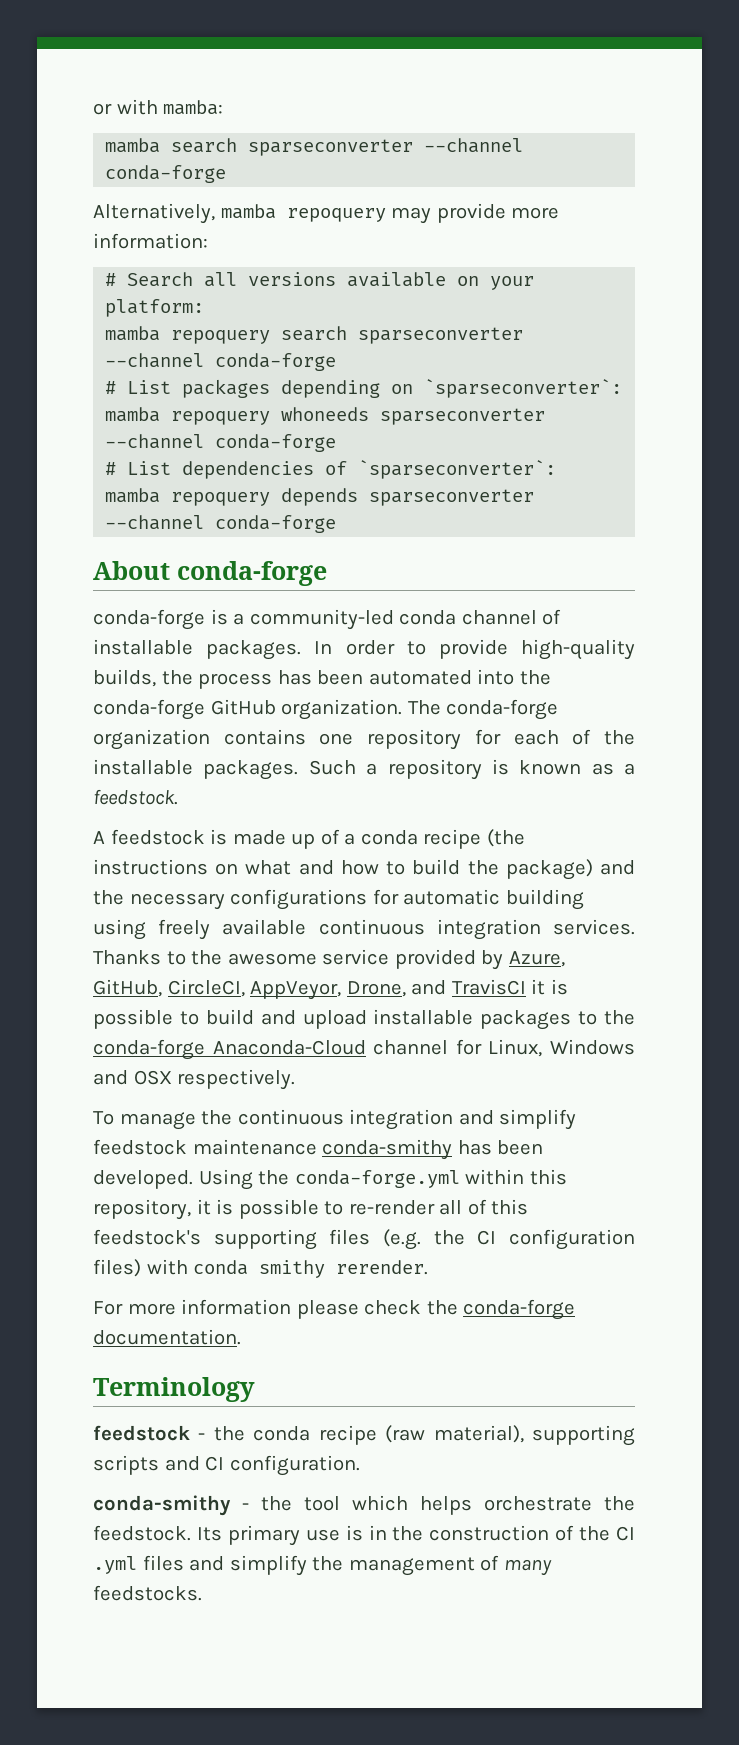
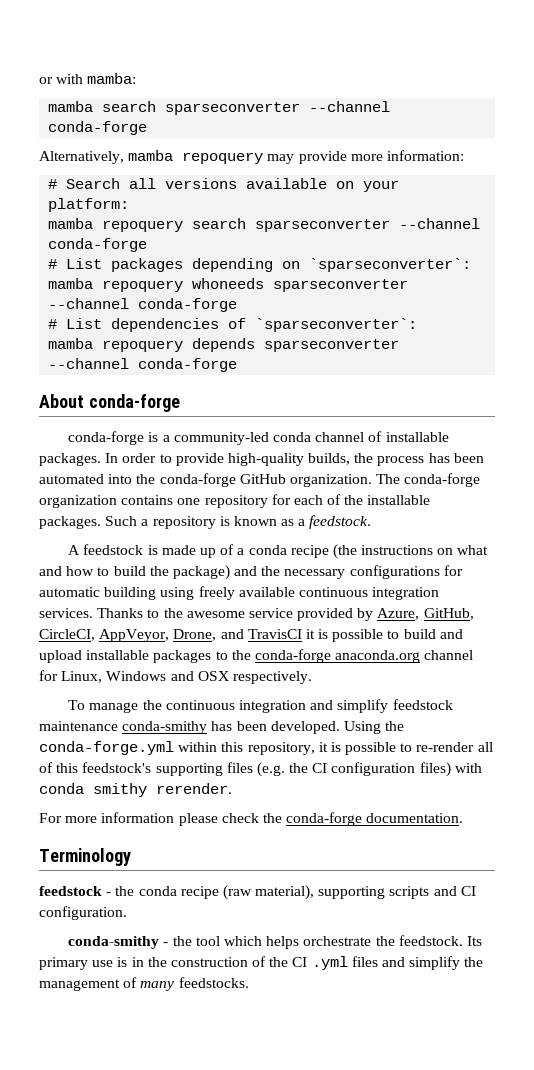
- Thanks to the awesome service provided by Azure, GitHub, CircleCI, AppVeyor, Drone, and TravisCI it is possible to build and upload installable packages to the conda-forge Anaconda-Cloud channel for Linux, Windows and OSX respectively.
+ Thanks to the awesome service provided by Azure, GitHub, CircleCI, AppVeyor, Drone, and TravisCI it is possible to build and upload installable packages to the conda-forge anaconda.org channel for Linux, Windows and OSX respectively.

